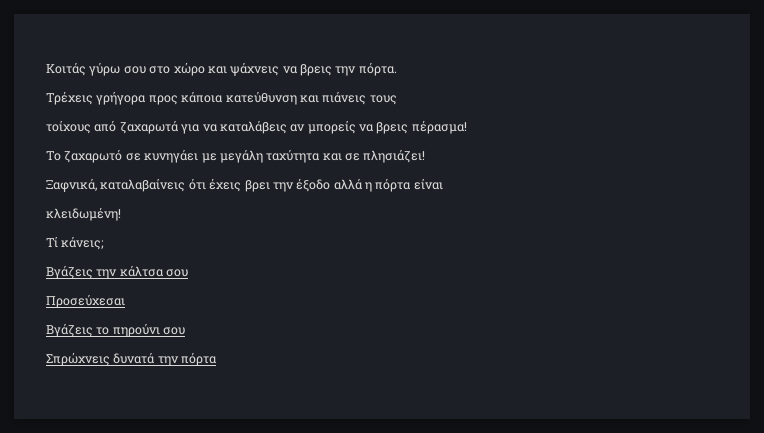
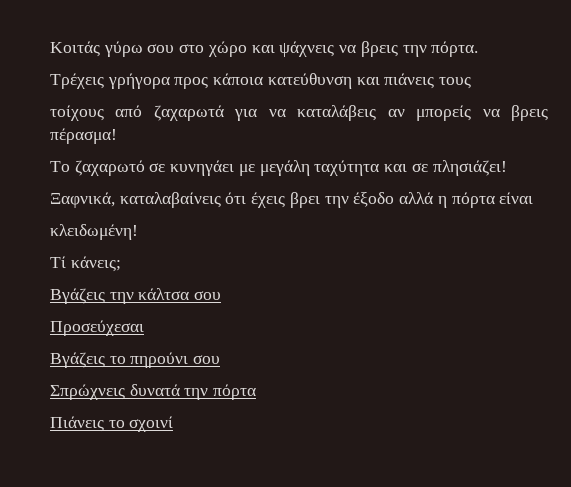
+ Πιάνεις το σχοινί

